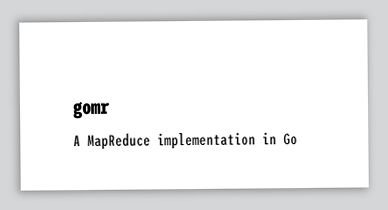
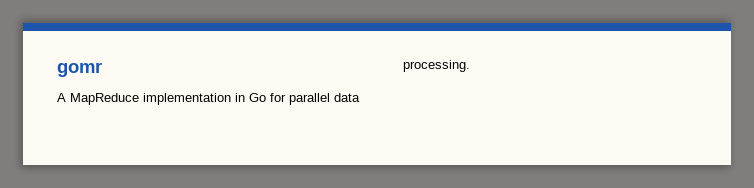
- A MapReduce implementation in Go
+ A MapReduce implementation in Go for parallel data processing.

